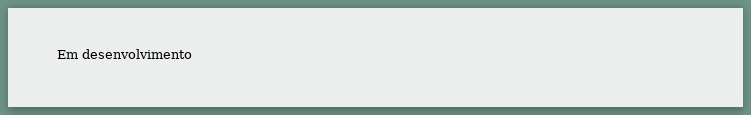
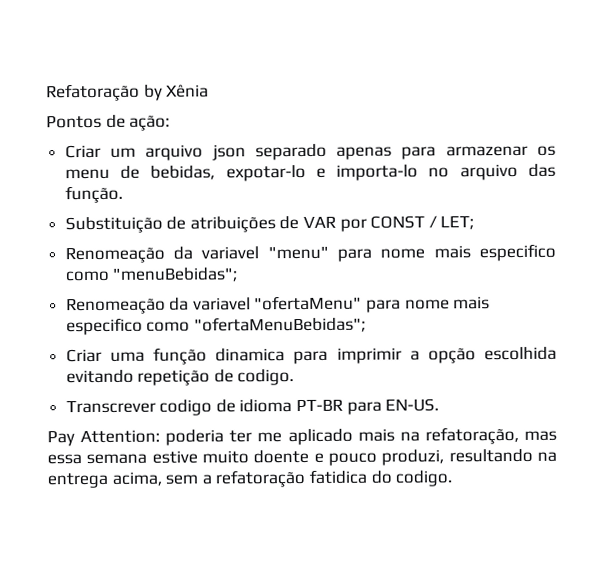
- Em desenvolvimento
+ Refatoração by Xênia
+ Pontos de ação:
+ Criar um arquivo json separado apenas para armazenar os menu de bebidas, expotar-lo e importa-lo no arquivo das função.
+ Substituição de atribuições de VAR por CONST / LET;
+ Renomeação da variavel "menu" para nome mais especifico como "menuBebidas";
+ Renomeação da variavel "ofertaMenu" para nome mais especifico como "ofertaMenuBebidas";
+ Criar uma função dinamica para imprimir a opção escolhida evitando repetição de codigo.
+ Transcrever codigo de idioma PT-BR para EN-US.
+ Pay Attention: poderia ter me aplicado mais na refatoração, mas essa semana estive muito doente e pouco produzi, resultando na entrega acima, sem a refatoração fatidica do codigo.

